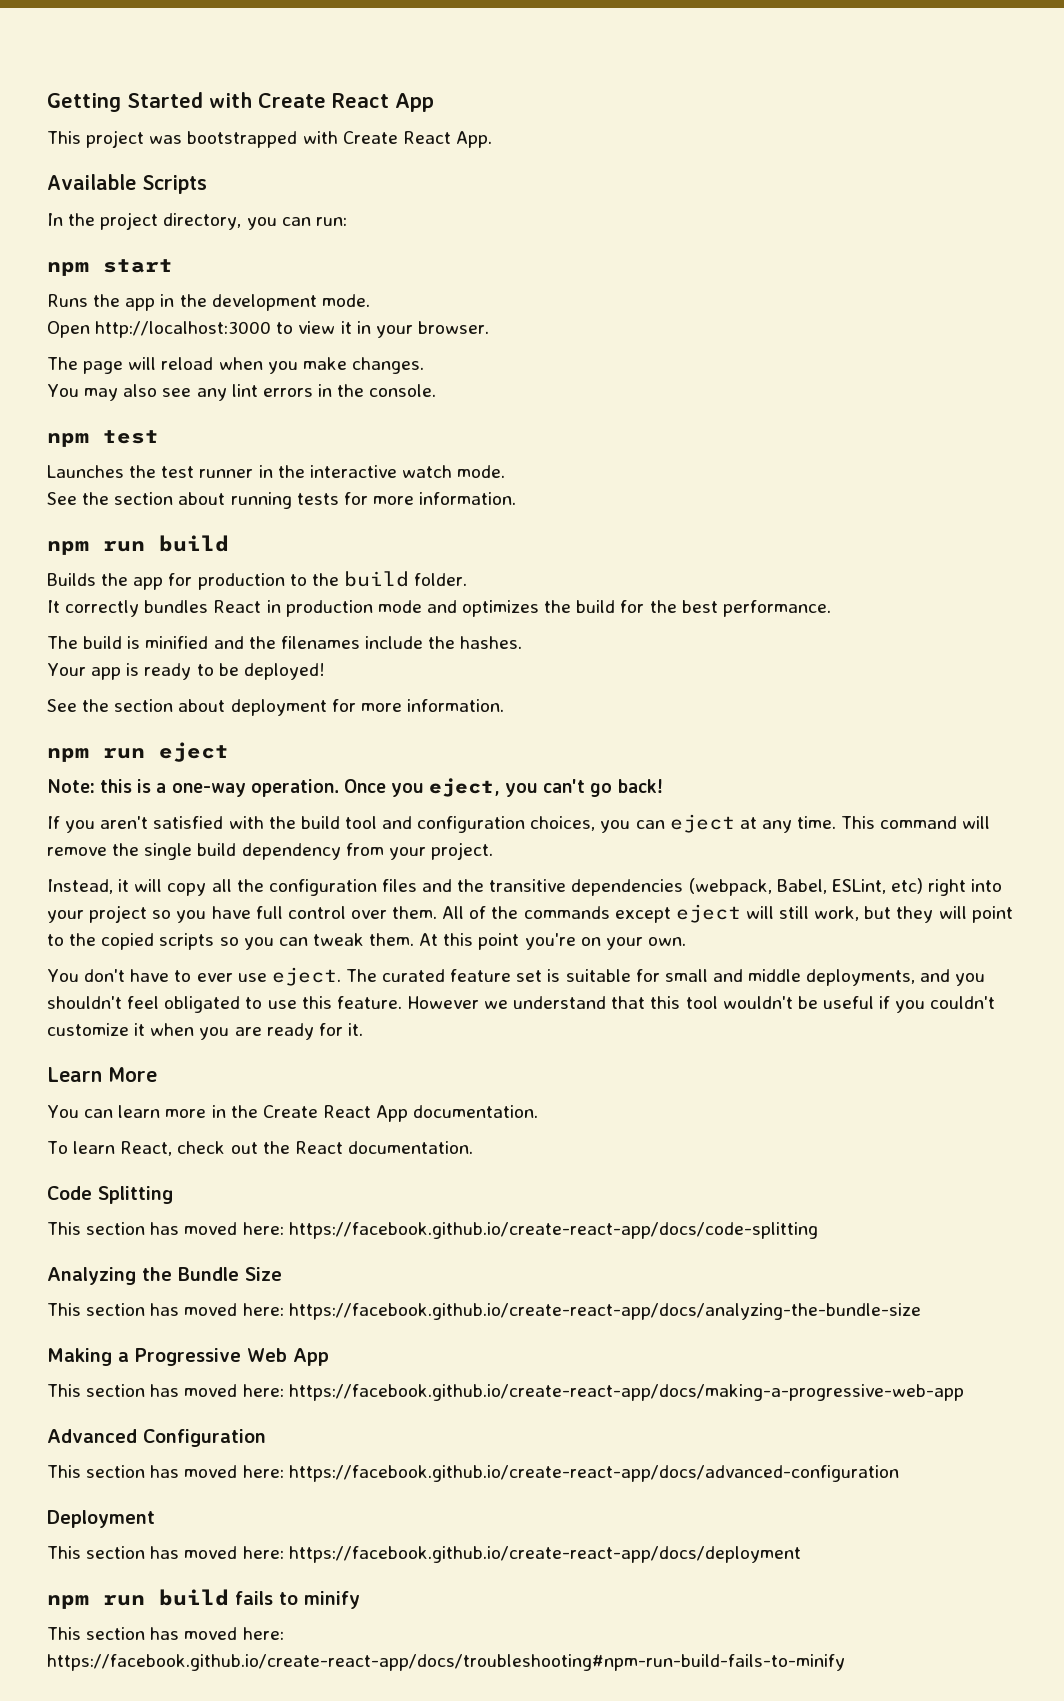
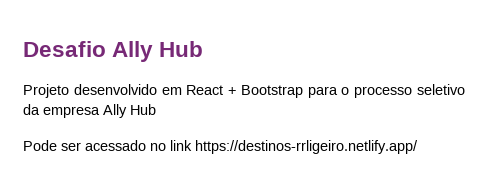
- Getting Started with Create React App
- This project was bootstrapped with Create React App.
- Available Scripts
- In the project directory, you can run:
- npm start
- Runs the app in the development mode.
- Open http://localhost:3000 to view it in your browser.
- The page will reload when you make changes.
- You may also see any lint errors in the console.
- npm test
- Launches the test runner in the interactive watch mode.
- See the section about running tests for more information.
- npm run build
- Builds the app for production to the build folder.
- It correctly bundles React in production mode and optimizes the build for the best performance.
- The build is minified and the filenames include the hashes.
- Your app is ready to be deployed!
- See the section about deployment for more information.
- npm run eject
- Note: this is a one-way operation. Once you eject, you can't go back!
- If you aren't satisfied with the build tool and configuration choices, you can eject at any time. This command will remove the single build dependency from your project.
- Instead, it will copy all the configuration files and the transitive dependencies (webpack, Babel, ESLint, etc) right into your project so you have full control over them. All of the commands except eject will still work, but they will point to the copied scripts so you can tweak them. At this point you're on your own.
- You don't have to ever use eject. The curated feature set is suitable for small and middle deployments, and you shouldn't feel obligated to use this feature. However we understand that this tool wouldn't be useful if you couldn't customize it when you are ready for it.
- Learn More
- You can learn more in the Create React App documentation.
- To learn React, check out the React documentation.
- Code Splitting
- This section has moved here: https://facebook.github.io/create-react-app/docs/code-splitting
- Analyzing the Bundle Size
- This section has moved here: https://facebook.github.io/create-react-app/docs/analyzing-the-bundle-size
- Making a Progressive Web App
- This section has moved here: https://facebook.github.io/create-react-app/docs/making-a-progressive-web-app
- Advanced Configuration
- This section has moved here: https://facebook.github.io/create-react-app/docs/advanced-configuration
- Deployment
- This section has moved here: https://facebook.github.io/create-react-app/docs/deployment
- npm run build fails to minify
- This section has moved here: https://facebook.github.io/create-react-app/docs/troubleshooting#npm-run-build-fails-to-minify
+ Desafio Ally Hub
+ Projeto desenvolvido em React + Bootstrap para o processo seletivo da empresa Ally Hub
+ Pode ser acessado no link https://destinos-rrligeiro.netlify.app/

